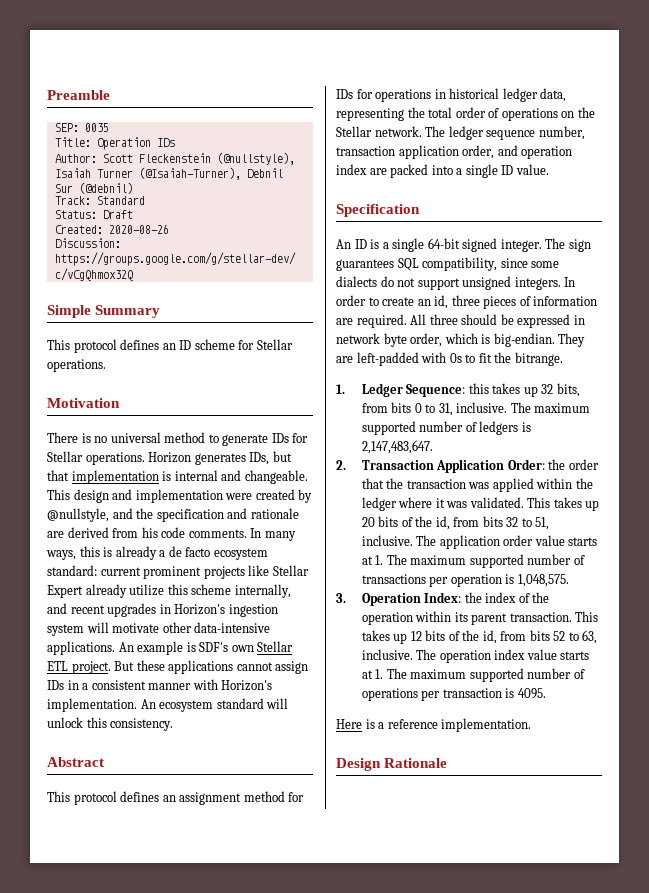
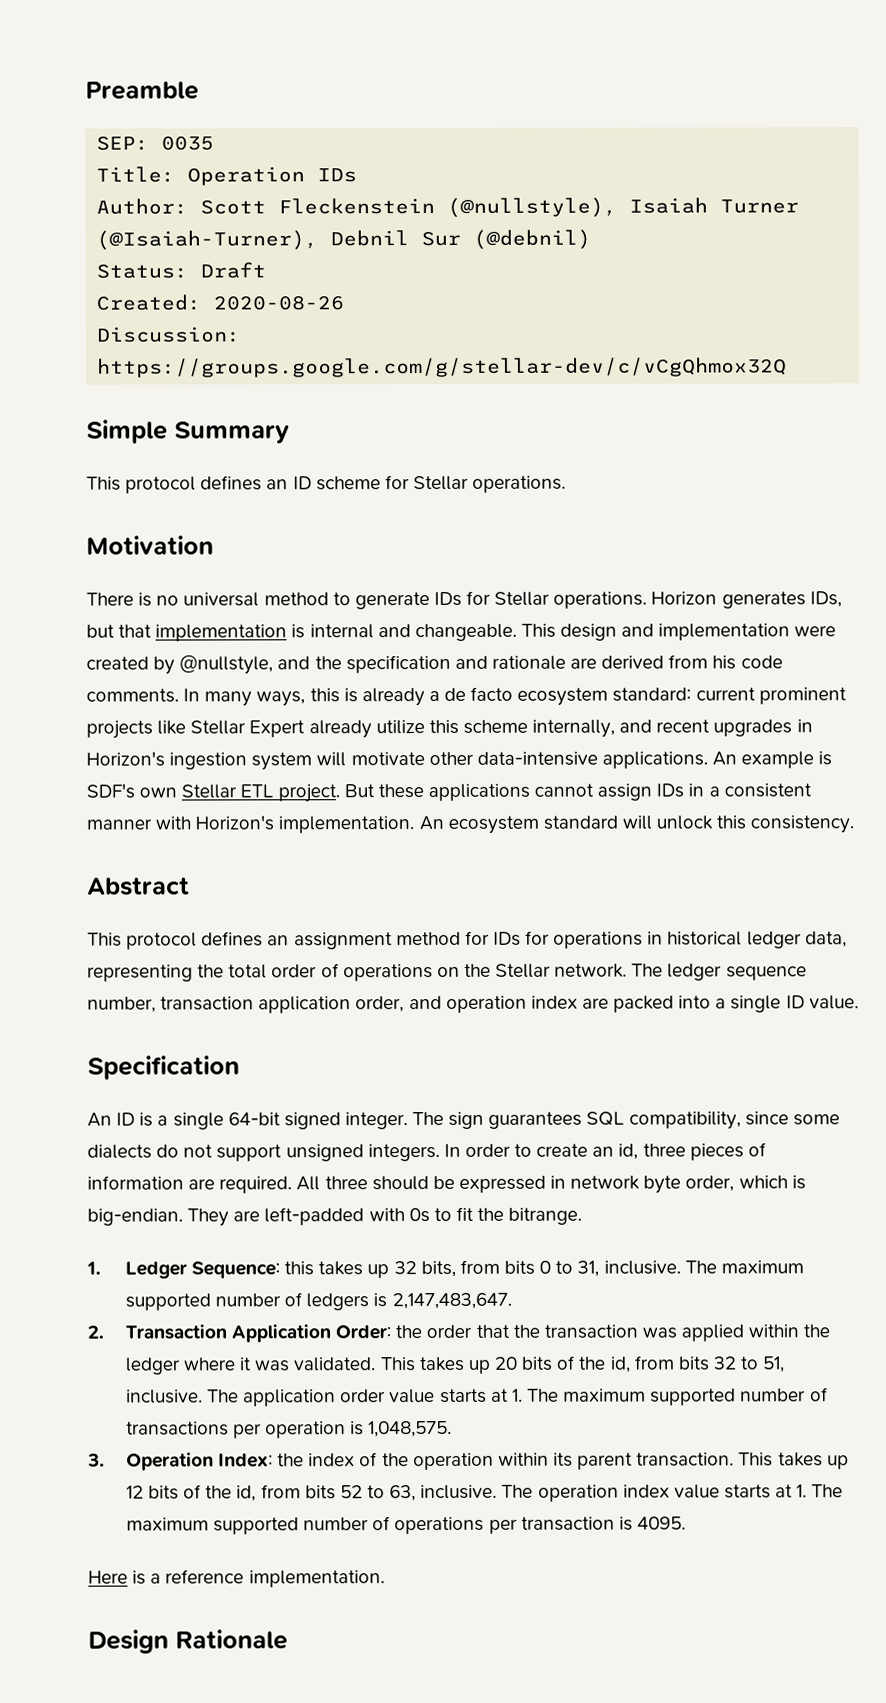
- Track: Standard

